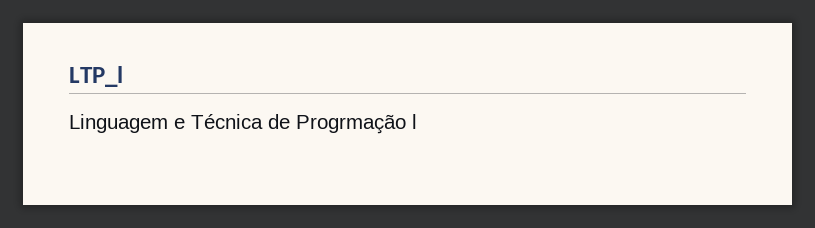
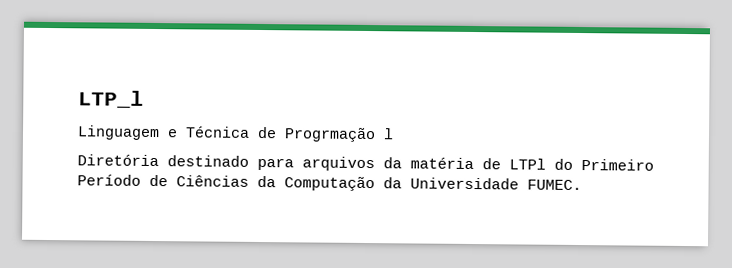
+ Diretória destinado para arquivos da matéria de LTPl do Primeiro Período de Ciências da Computação da Universidade FUMEC.

